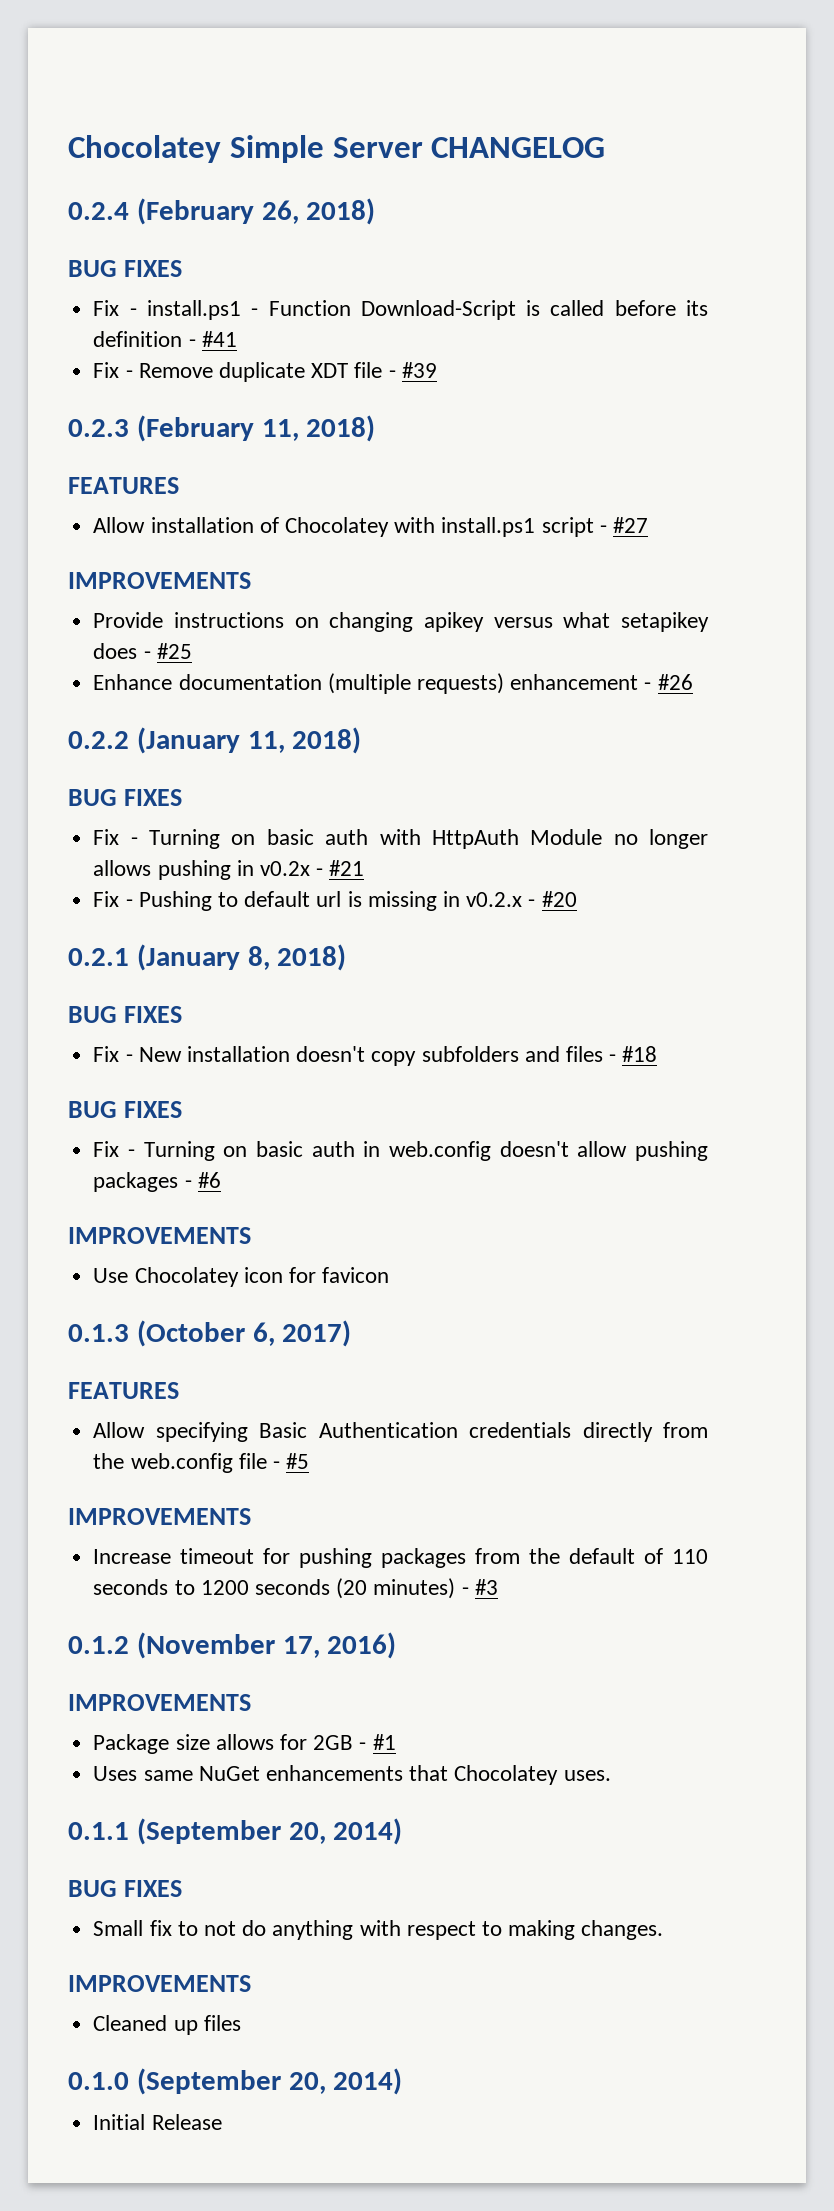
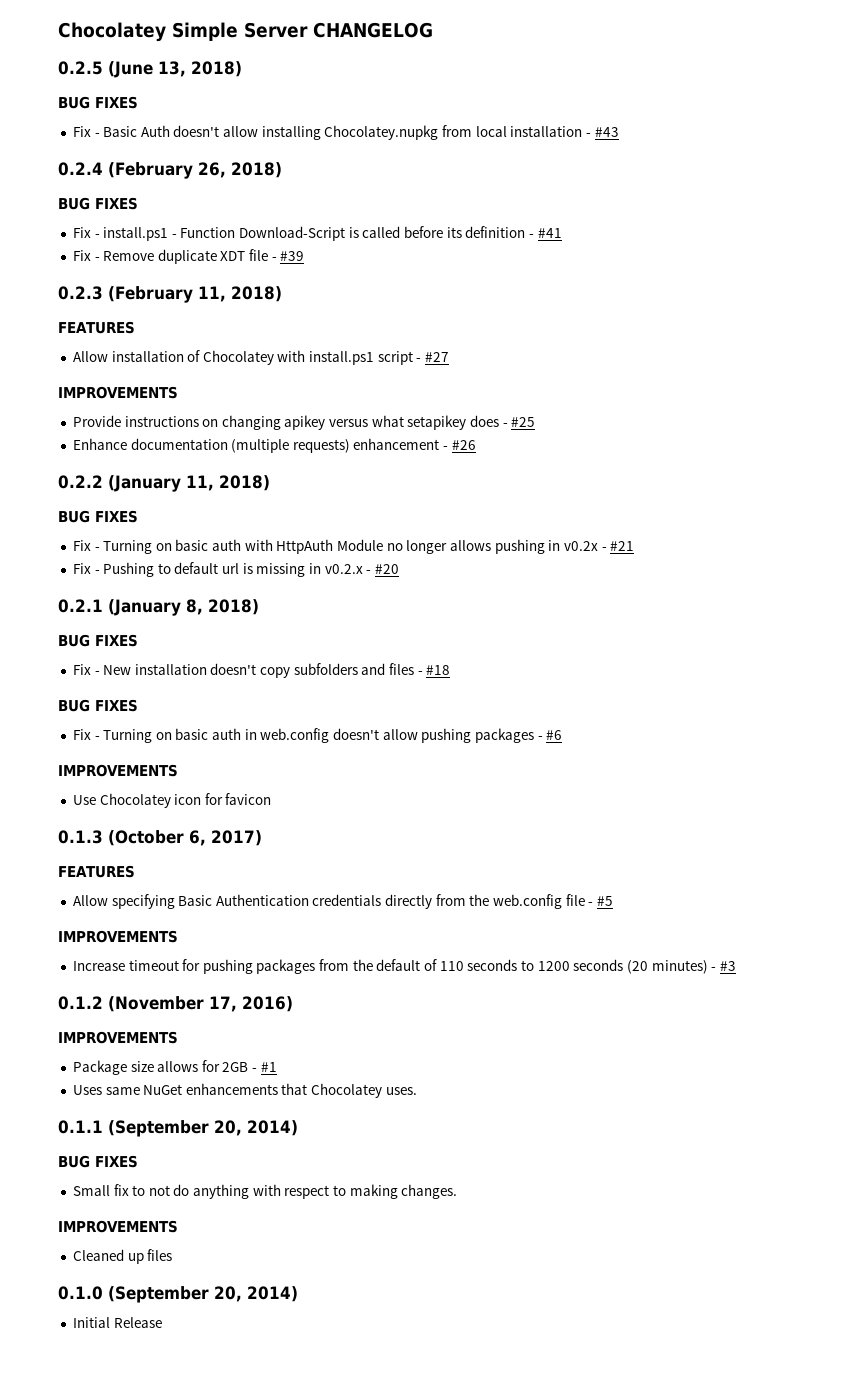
+ 0.2.5 (June 13, 2018)
+ BUG FIXES
+ Fix - Basic Auth doesn't allow installing Chocolatey.nupkg from local installation - #43

